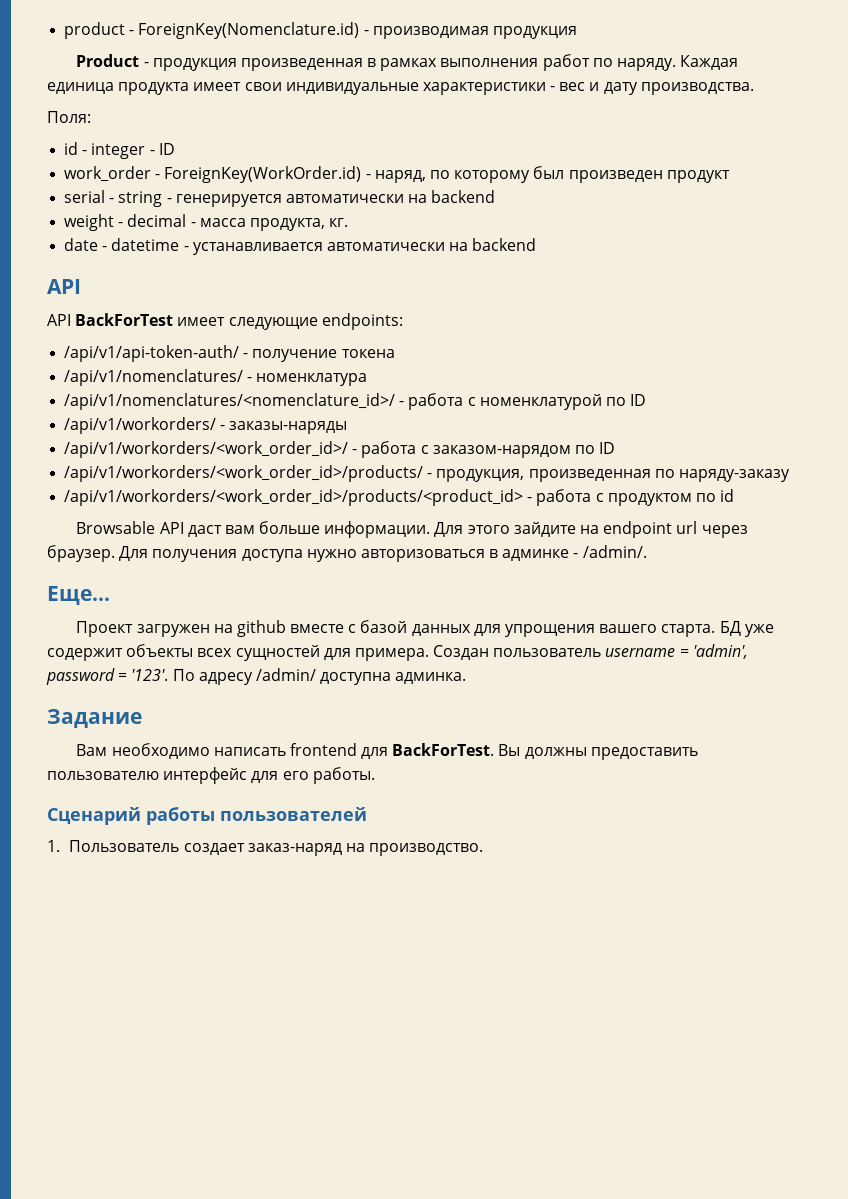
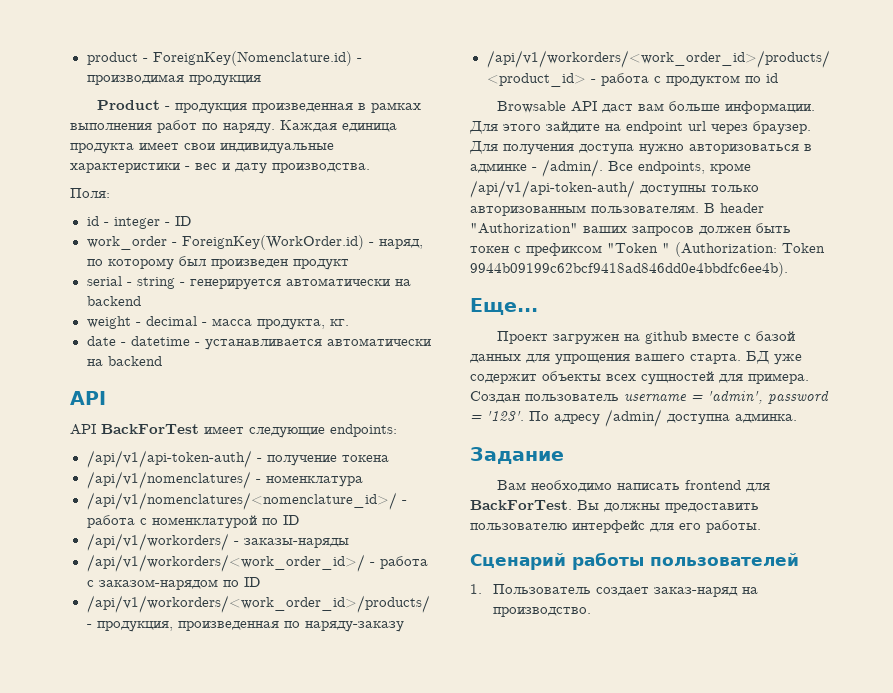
+ Все endpoints, кроме /api/v1/api-token-auth/ доступны только авторизованным пользователям. В header "Authorization" ваших запросов должен быть токен с префиксом "Token " (Authorization: Token 9944b09199c62bcf9418ad846dd0e4bbdfc6ee4b).

